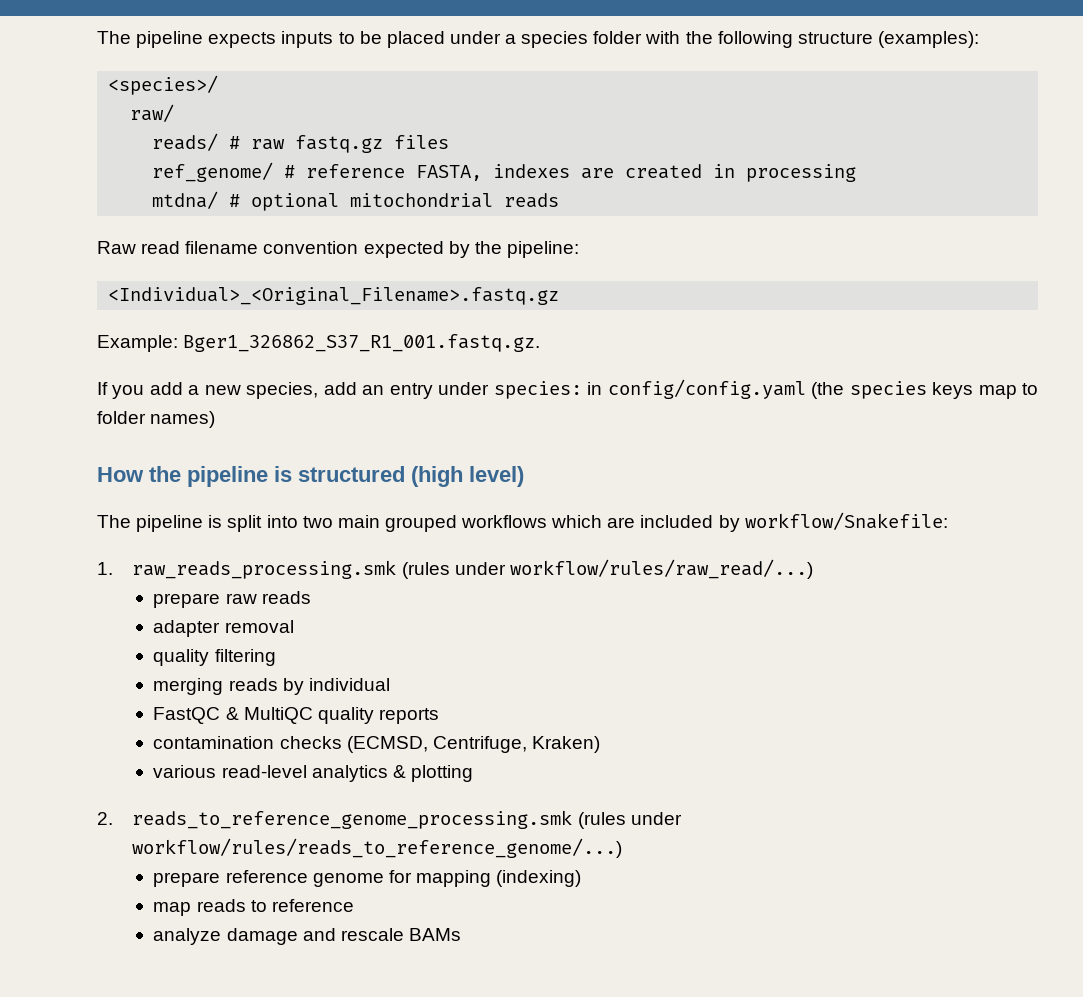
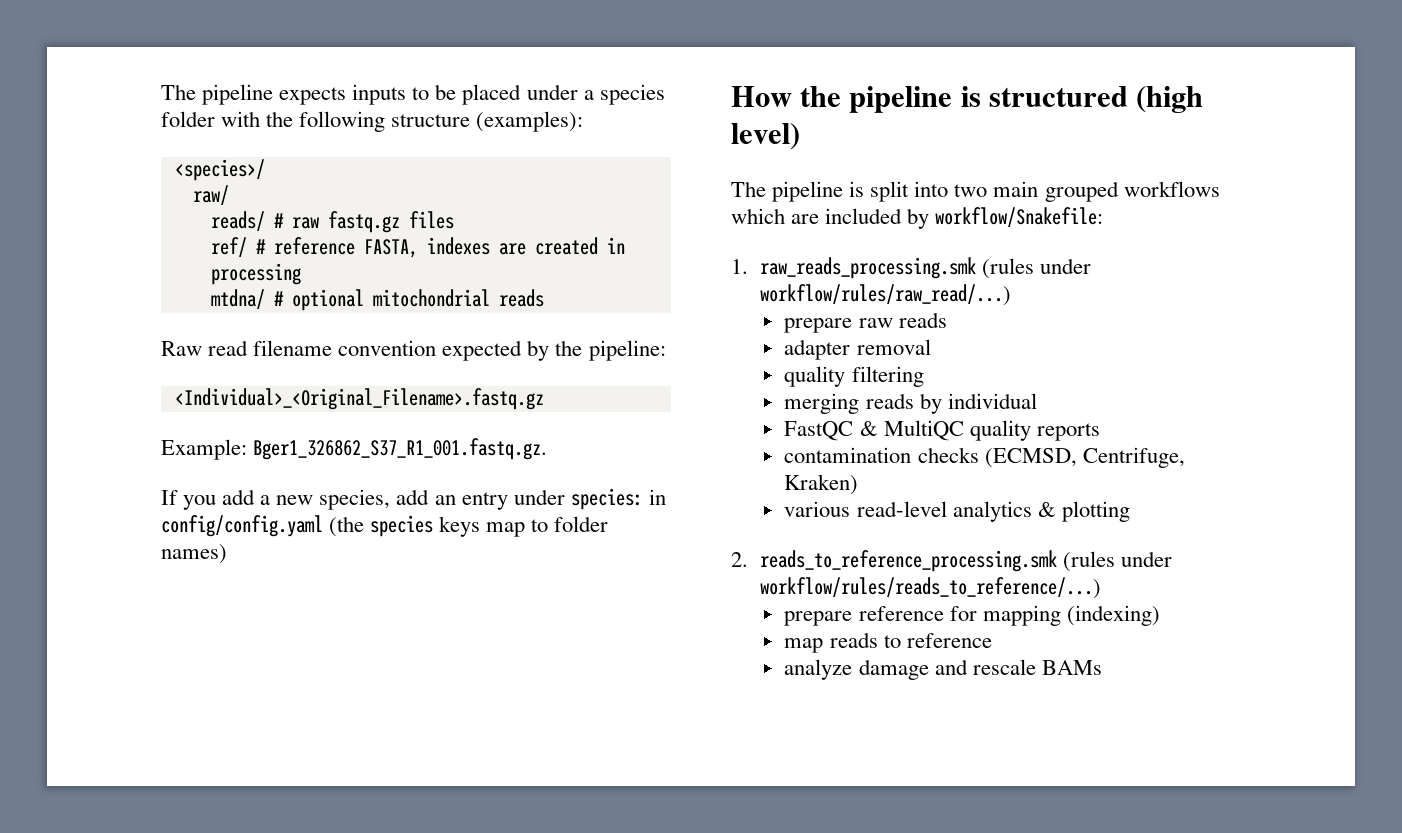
- ref_genome/ # reference FASTA, indexes are created in processing
+ ref/ # reference FASTA, indexes are created in processing
- 2. reads_to_reference_genome_processing.smk (rules under workflow/rules/reads_to_reference_genome/...)
+ 2. reads_to_reference_processing.smk (rules under workflow/rules/reads_to_reference/...)
- prepare reference genome for mapping (indexing)
+ prepare reference for mapping (indexing)

